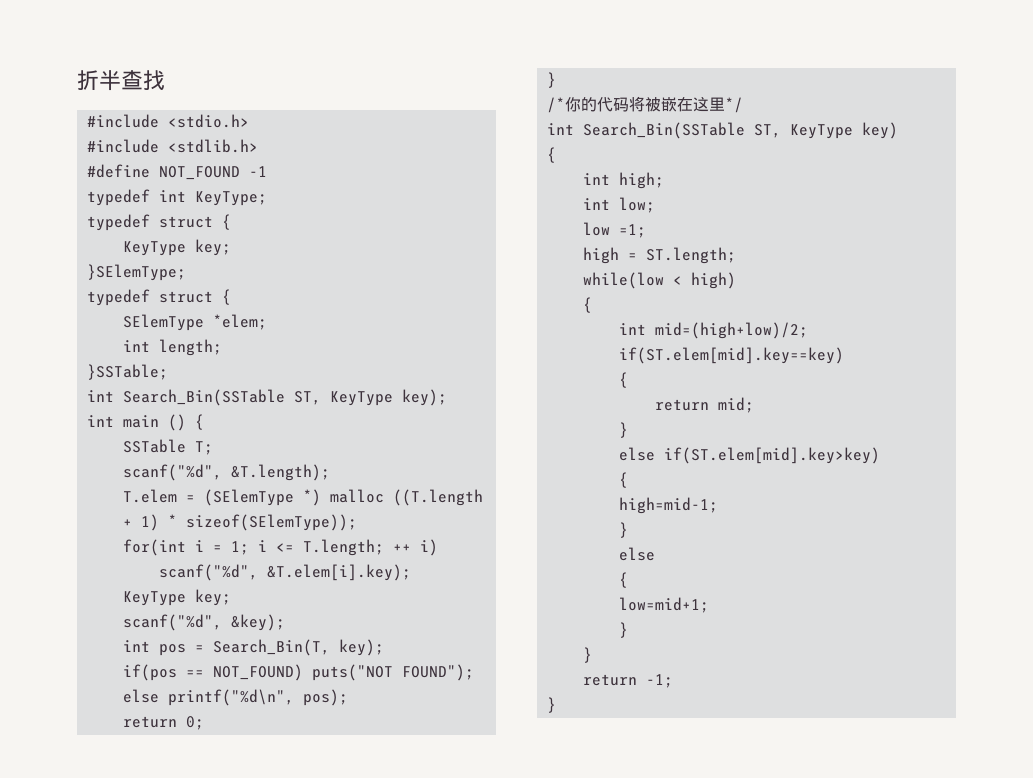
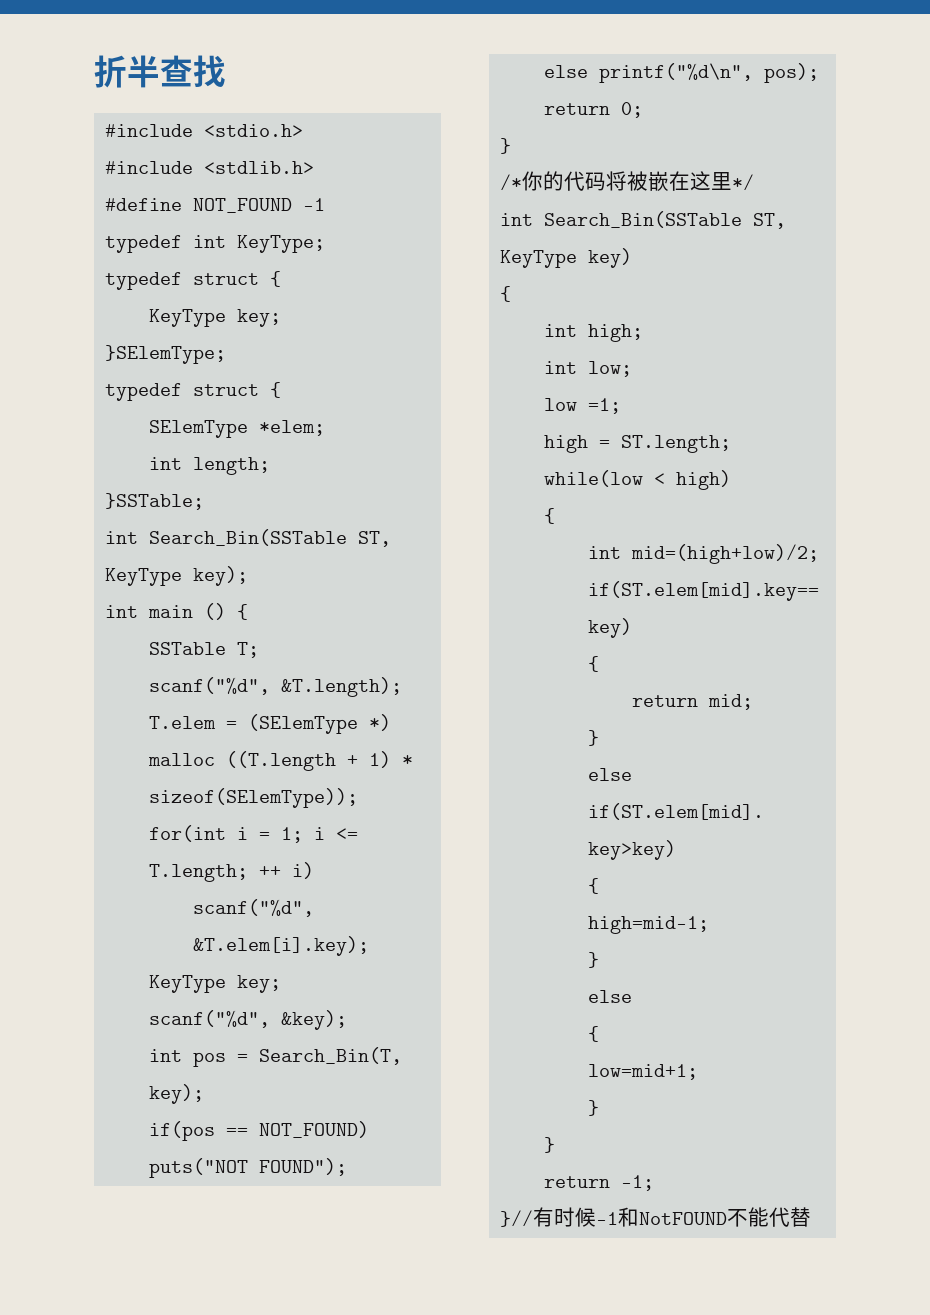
  return -1;
- }
+ }//有时候-1和NotFOUND不能代替

